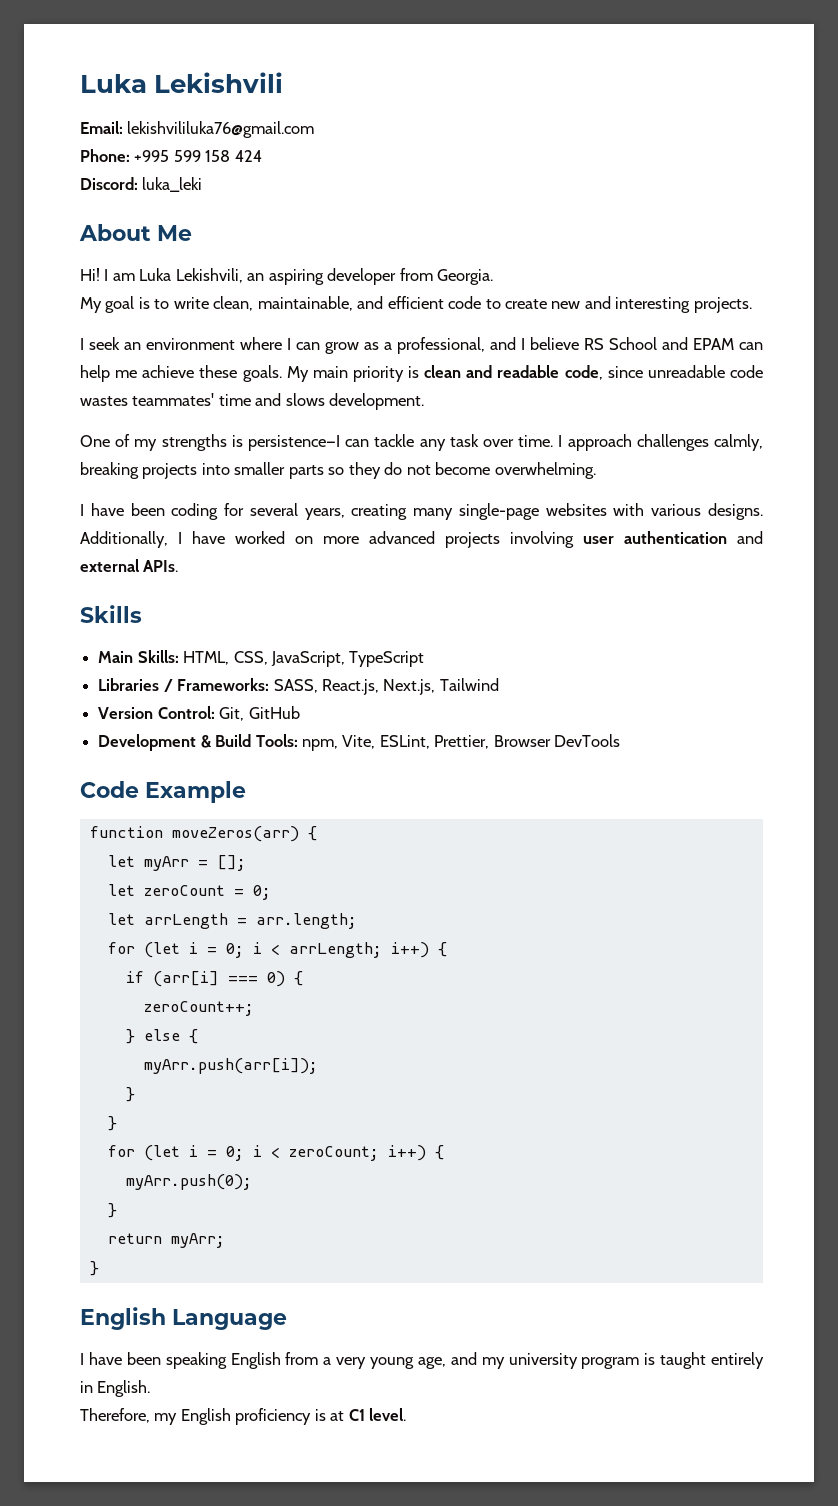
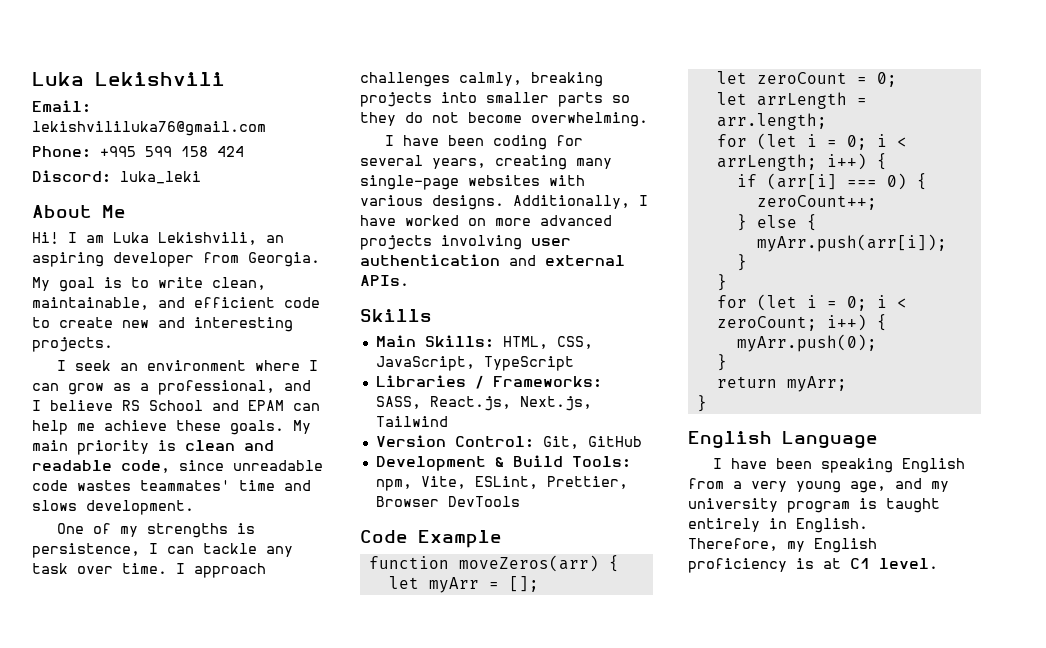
- One of my strengths is persistence—I can tackle any task over time.
+ One of my strengths is persistence, I can tackle any task over time.

